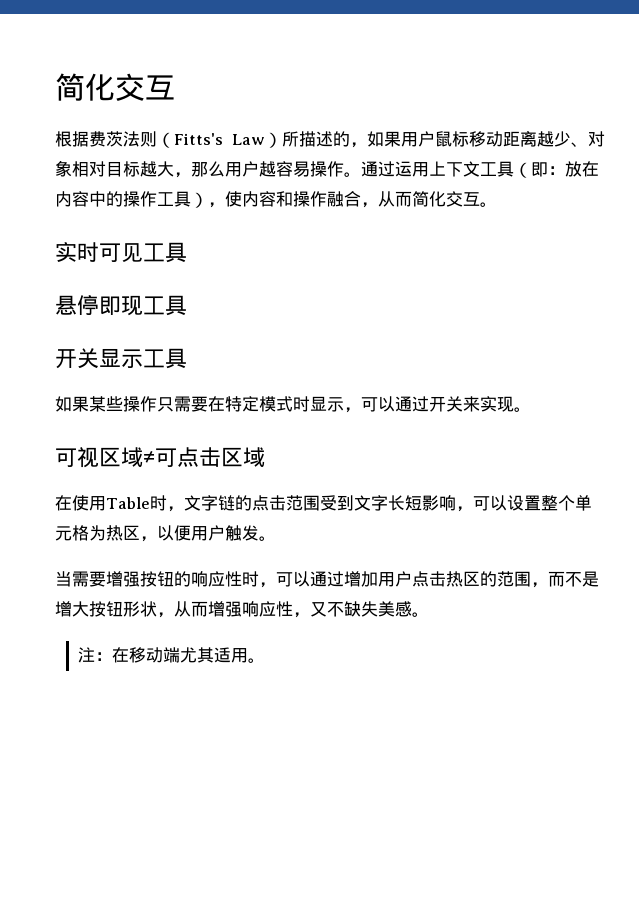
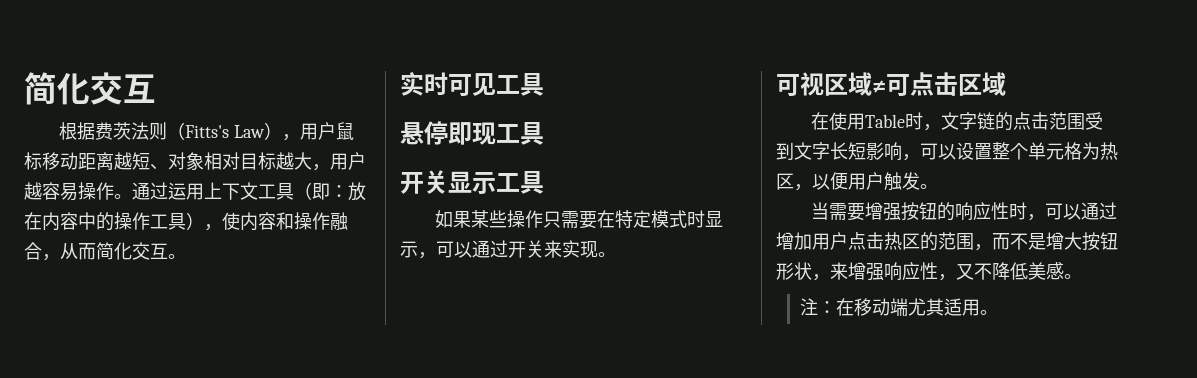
- 根据费茨法则（Fitts's Law）所描述的，如果用户鼠标移动距离越少、对象相对目标越大，那么用户越容易操作。
+ 根据费茨法则（Fitts's Law），用户鼠标移动距离越短、对象相对目标越大，用户越容易操作。
- 当需要增强按钮的响应性时，可以通过增加用户点击热区的范围，而不是增大按钮形状，从而增强响应性，又不缺失美感。
+ 当需要增强按钮的响应性时，可以通过增加用户点击热区的范围，而不是增大按钮形状，来增强响应性，又不降低美感。

